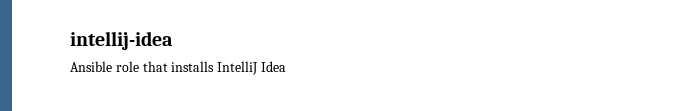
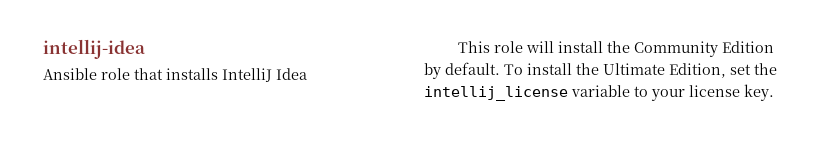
+ This role will install the Community Edition by default. To install the Ultimate Edition, set the intellij_license variable to your license key.

